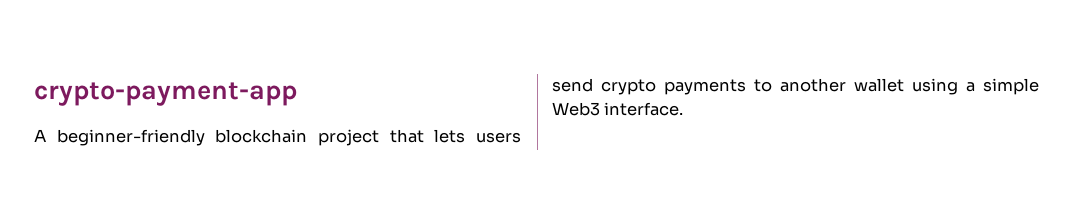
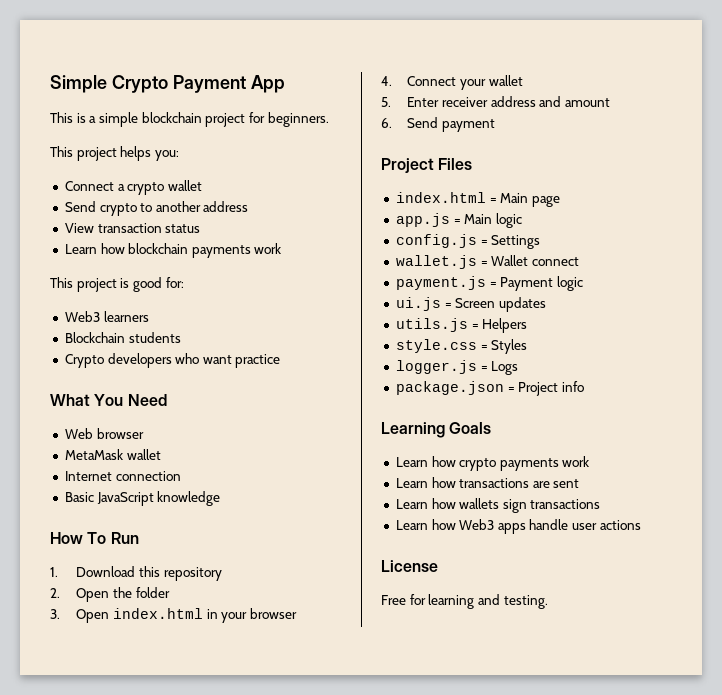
- crypto-payment-app
- A beginner-friendly blockchain project that lets users send crypto payments to another wallet using a simple Web3 interface.
+ Simple Crypto Payment App
+ This is a simple blockchain project for beginners.
+ This project helps you:
+ Connect a crypto wallet
+ Send crypto to another address
+ View transaction status
+ Learn how blockchain payments work
+ This project is good for:
+ Web3 learners
+ Blockchain students
+ Crypto developers who want practice
+ What You Need
+ Web browser
+ MetaMask wallet
+ Internet connection
+ Basic JavaScript knowledge
+ How To Run
+ 1. Download this repository
+ 2. Open the folder
+ 3. Open index.html in your browser
+ 4. Connect your wallet
+ 5. Enter receiver address and amount
+ 6. Send payment
+ Project Files
+ index.html = Main page
+ app.js = Main logic
+ config.js = Settings
+ wallet.js = Wallet connect
+ payment.js = Payment logic
+ ui.js = Screen updates
+ utils.js = Helpers
+ style.css = Styles
+ logger.js = Logs
+ package.json = Project info
+ Learning Goals
+ Learn how crypto payments work
+ Learn how transactions are sent
+ Learn how wallets sign transactions
+ Learn how Web3 apps handle user actions
+ License
+ Free for learning and testing.

